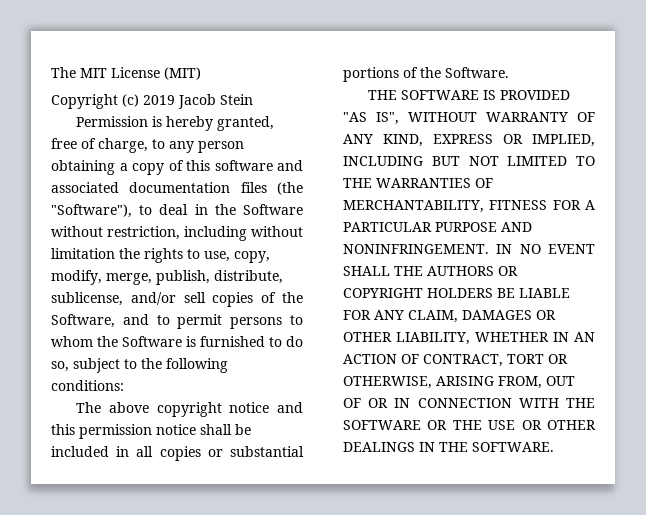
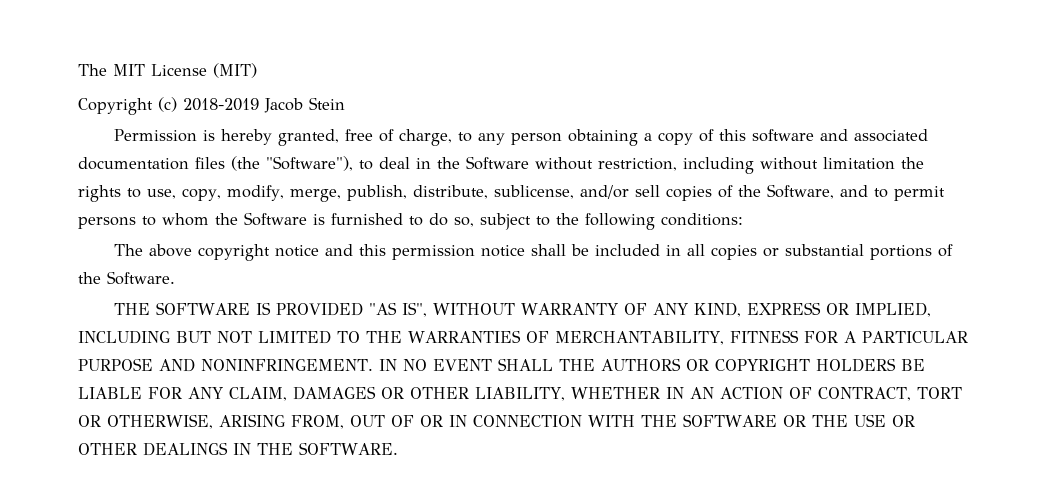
- Copyright (c) 2019 Jacob Stein
+ Copyright (c) 2018-2019 Jacob Stein

